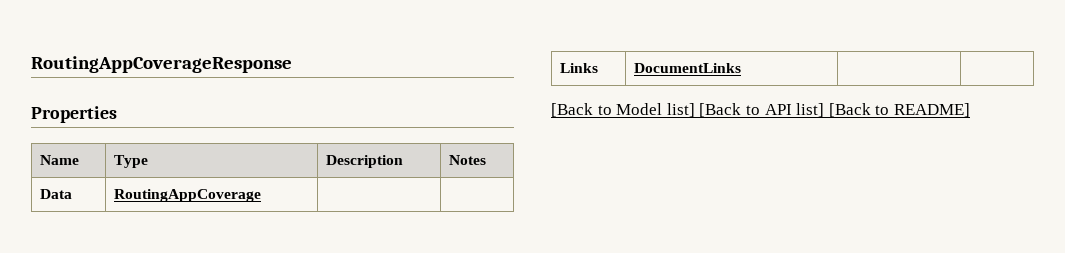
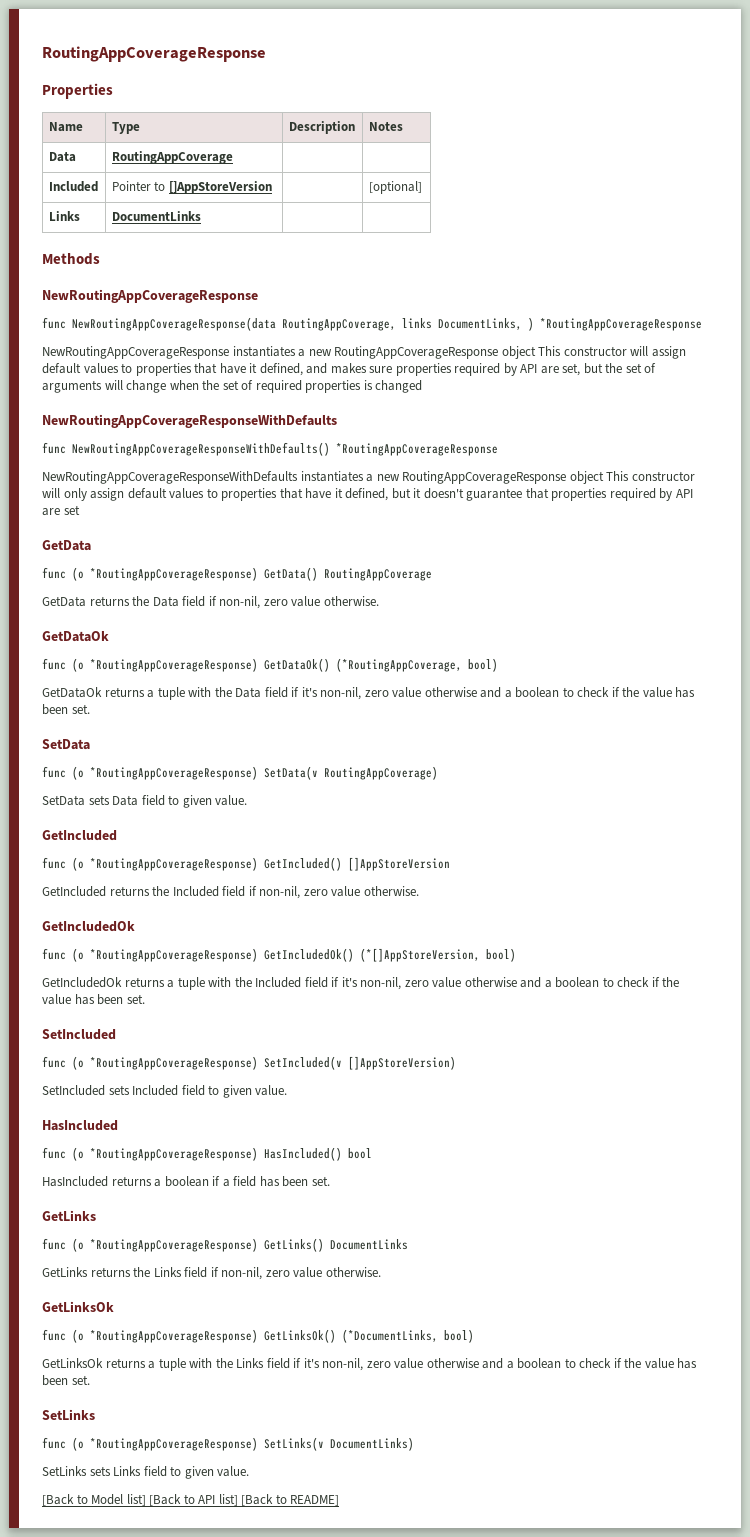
+ Included | Pointer to []AppStoreVersion | | [optional]
  Links | DocumentLinks | |
+ Methods
+ NewRoutingAppCoverageResponse
+ func NewRoutingAppCoverageResponse(data RoutingAppCoverage, links DocumentLinks, ) *RoutingAppCoverageResponse
+ NewRoutingAppCoverageResponse instantiates a new RoutingAppCoverageResponse object This constructor will assign default values to properties that have it defined, and makes sure properties required by API are set, but the set of arguments will change when the set of required properties is changed
+ NewRoutingAppCoverageResponseWithDefaults
+ func NewRoutingAppCoverageResponseWithDefaults() *RoutingAppCoverageResponse
+ NewRoutingAppCoverageResponseWithDefaults instantiates a new RoutingAppCoverageResponse object This constructor will only assign default values to properties that have it defined, but it doesn't guarantee that properties required by API are set
+ GetData
+ func (o *RoutingAppCoverageResponse) GetData() RoutingAppCoverage
+ GetData returns the Data field if non-nil, zero value otherwise.
+ GetDataOk
+ func (o *RoutingAppCoverageResponse) GetDataOk() (*RoutingAppCoverage, bool)
+ GetDataOk returns a tuple with the Data field if it's non-nil, zero value otherwise and a boolean to check if the value has been set.
+ SetData
+ func (o *RoutingAppCoverageResponse) SetData(v RoutingAppCoverage)
+ SetData sets Data field to given value.
+ GetIncluded
+ func (o *RoutingAppCoverageResponse) GetIncluded() []AppStoreVersion
+ GetIncluded returns the Included field if non-nil, zero value otherwise.
+ GetIncludedOk
+ func (o *RoutingAppCoverageResponse) GetIncludedOk() (*[]AppStoreVersion, bool)
+ GetIncludedOk returns a tuple with the Included field if it's non-nil, zero value otherwise and a boolean to check if the value has been set.
+ SetIncluded
+ func (o *RoutingAppCoverageResponse) SetIncluded(v []AppStoreVersion)
+ SetIncluded sets Included field to given value.
+ HasIncluded
+ func (o *RoutingAppCoverageResponse) HasIncluded() bool
+ HasIncluded returns a boolean if a field has been set.
+ GetLinks
+ func (o *RoutingAppCoverageResponse) GetLinks() DocumentLinks
+ GetLinks returns the Links field if non-nil, zero value otherwise.
+ GetLinksOk
+ func (o *RoutingAppCoverageResponse) GetLinksOk() (*DocumentLinks, bool)
+ GetLinksOk returns a tuple with the Links field if it's non-nil, zero value otherwise and a boolean to check if the value has been set.
+ SetLinks
+ func (o *RoutingAppCoverageResponse) SetLinks(v DocumentLinks)
+ SetLinks sets Links field to given value.

